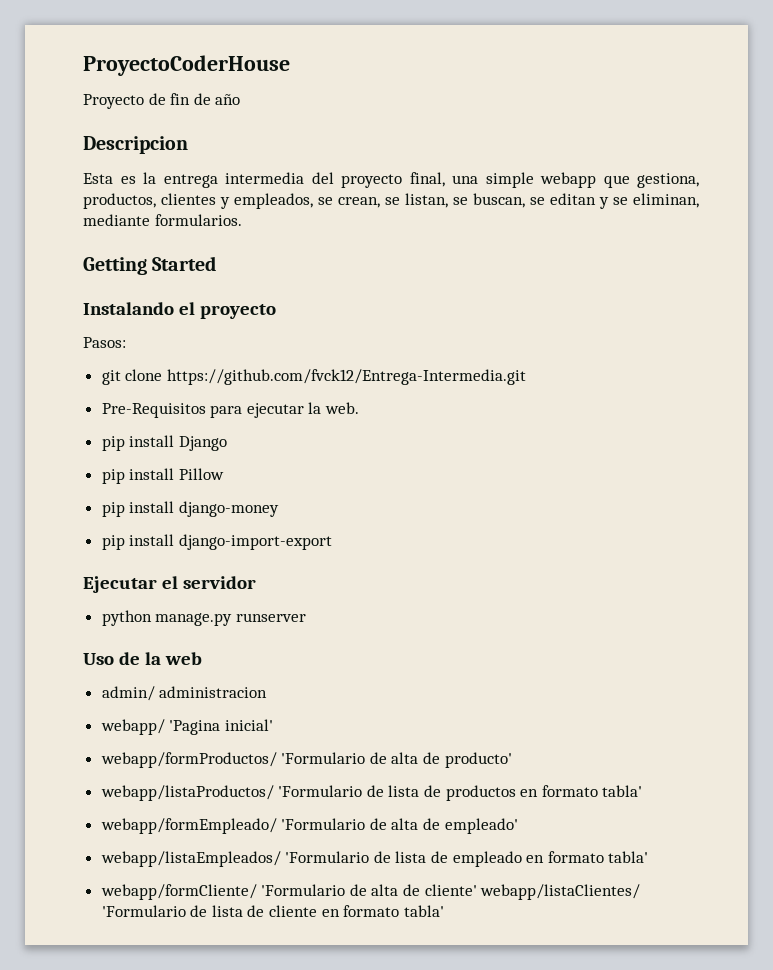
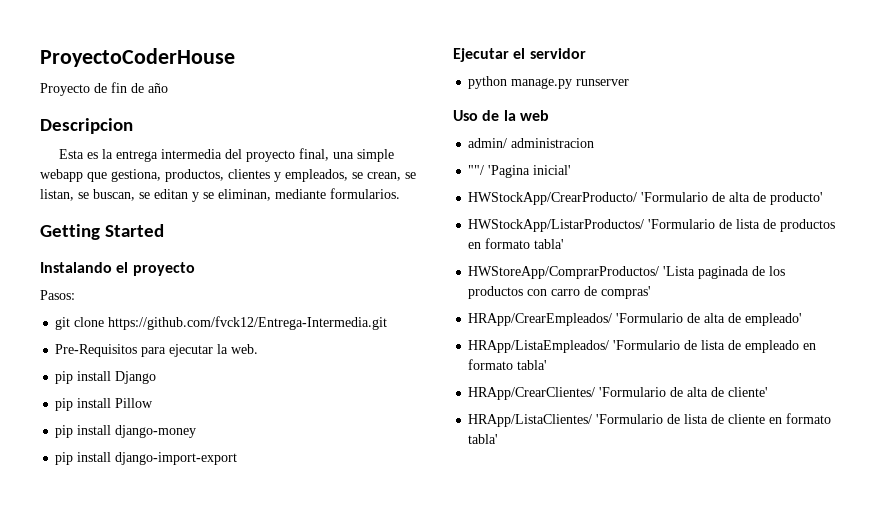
- webapp/ 'Pagina inicial'
+ ""/ 'Pagina inicial'
- webapp/formProductos/ 'Formulario de alta de producto'
+ HWStockApp/CrearProducto/ 'Formulario de alta de producto'
- webapp/listaProductos/ 'Formulario de lista de productos en formato tabla'
+ HWStockApp/ListarProductos/ 'Formulario de lista de productos en formato tabla'
- webapp/formEmpleado/ 'Formulario de alta de empleado'
+ HWStoreApp/ComprarProductos/ 'Lista paginada de los productos con carro de compras'
+ HRApp/CrearEmpleados/ 'Formulario de alta de empleado'
- webapp/listaEmpleados/ 'Formulario de lista de empleado en formato tabla'
+ HRApp/ListaEmpleados/ 'Formulario de lista de empleado en formato tabla'
- webapp/formCliente/ 'Formulario de alta de cliente' webapp/listaClientes/ 'Formulario de lista de cliente en formato tabla'
+ HRApp/CrearClientes/ 'Formulario de alta de cliente'
+ HRApp/ListaClientes/ 'Formulario de lista de cliente en formato tabla'

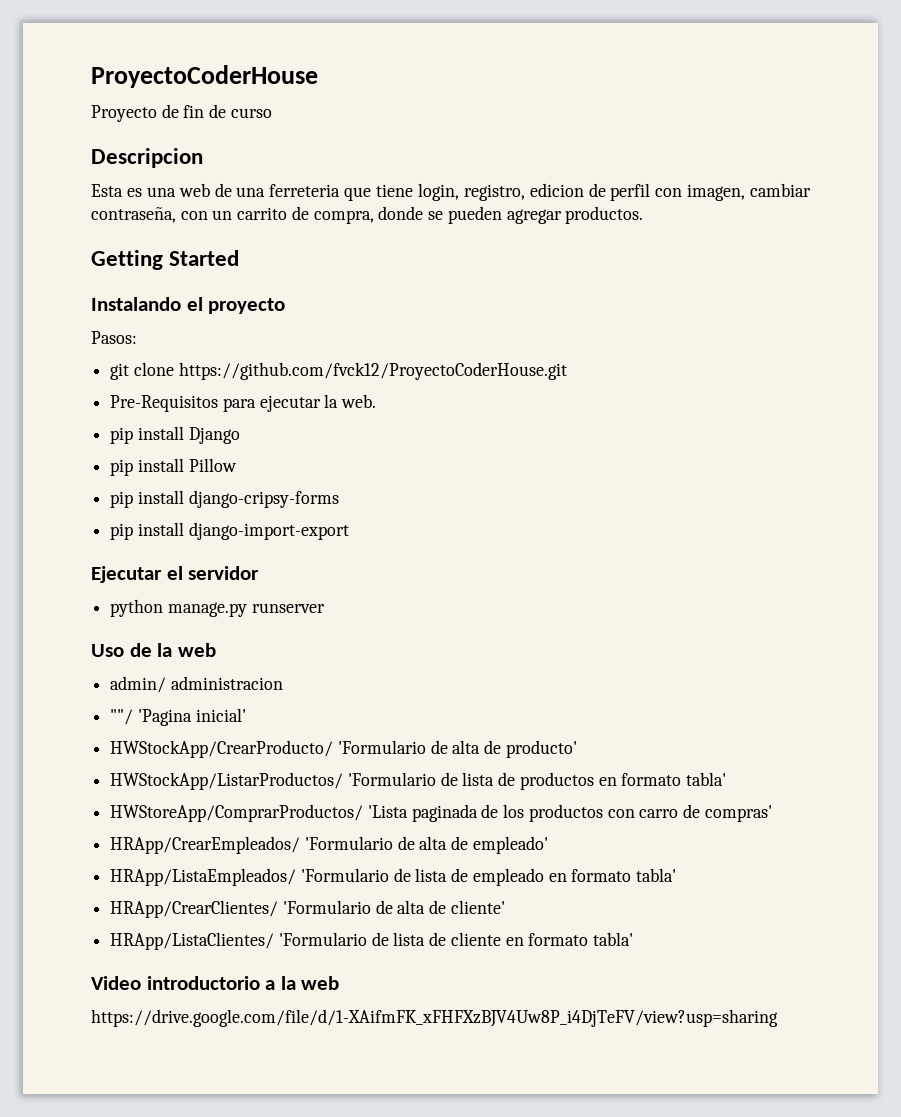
- Proyecto de fin de año
+ Proyecto de fin de curso
- Esta es la entrega intermedia del proyecto final, una simple webapp que gestiona, productos, clientes y empleados, se crean, se listan, se buscan, se editan y se eliminan, mediante formularios.
+ Esta es una web de una ferreteria que tiene login, registro, edicion de perfil con imagen, cambiar contraseña, con un carrito de compra, donde se pueden agregar productos.
- git clone https://github.com/fvck12/Entrega-Intermedia.git
+ git clone https://github.com/fvck12/ProyectoCoderHouse.git
- pip install django-money
+ pip install django-cripsy-forms
+ Video introductorio a la web
+ https://drive.google.com/file/d/1-XAifmFK_xFHFXzBJV4Uw8P_i4DjTeFV/view?usp=sharing

